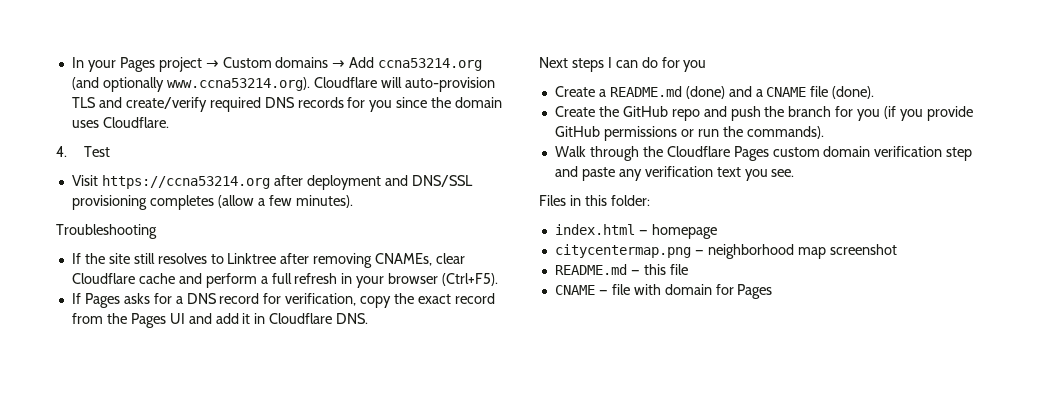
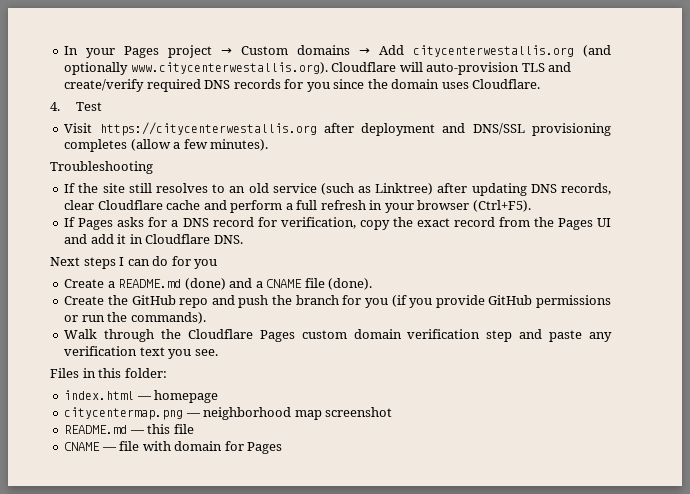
- In your Pages project → Custom domains → Add ccna53214.org (and optionally www.ccna53214.org). Cloudflare will auto-provision TLS and create/verify required DNS records for you since the domain uses Cloudflare.
+ In your Pages project → Custom domains → Add citycenterwestallis.org (and optionally www.citycenterwestallis.org). Cloudflare will auto-provision TLS and create/verify required DNS records for you since the domain uses Cloudflare.
- Visit https://ccna53214.org after deployment and DNS/SSL provisioning completes (allow a few minutes).
+ Visit https://citycenterwestallis.org after deployment and DNS/SSL provisioning completes (allow a few minutes).
- If the site still resolves to Linktree after removing CNAMEs, clear Cloudflare cache and perform a full refresh in your browser (Ctrl+F5).
+ If the site still resolves to an old service (such as Linktree) after updating DNS records, clear Cloudflare cache and perform a full refresh in your browser (Ctrl+F5).

